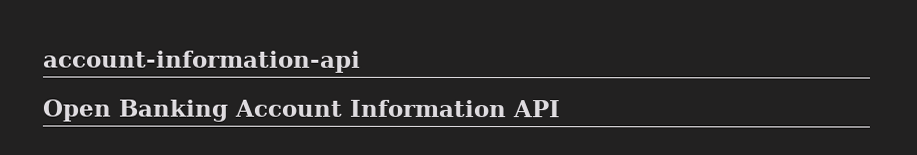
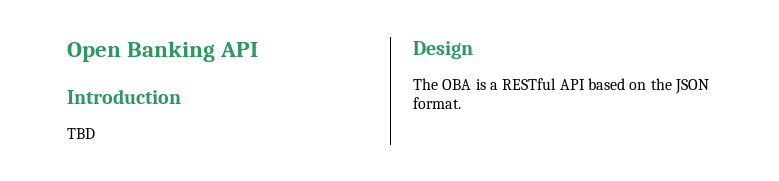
- account-information-api
- Open Banking Account Information API
+ Open Banking API
+ Introduction
+ TBD
+ Design
+ The OBA is a RESTful API based on the JSON format.

